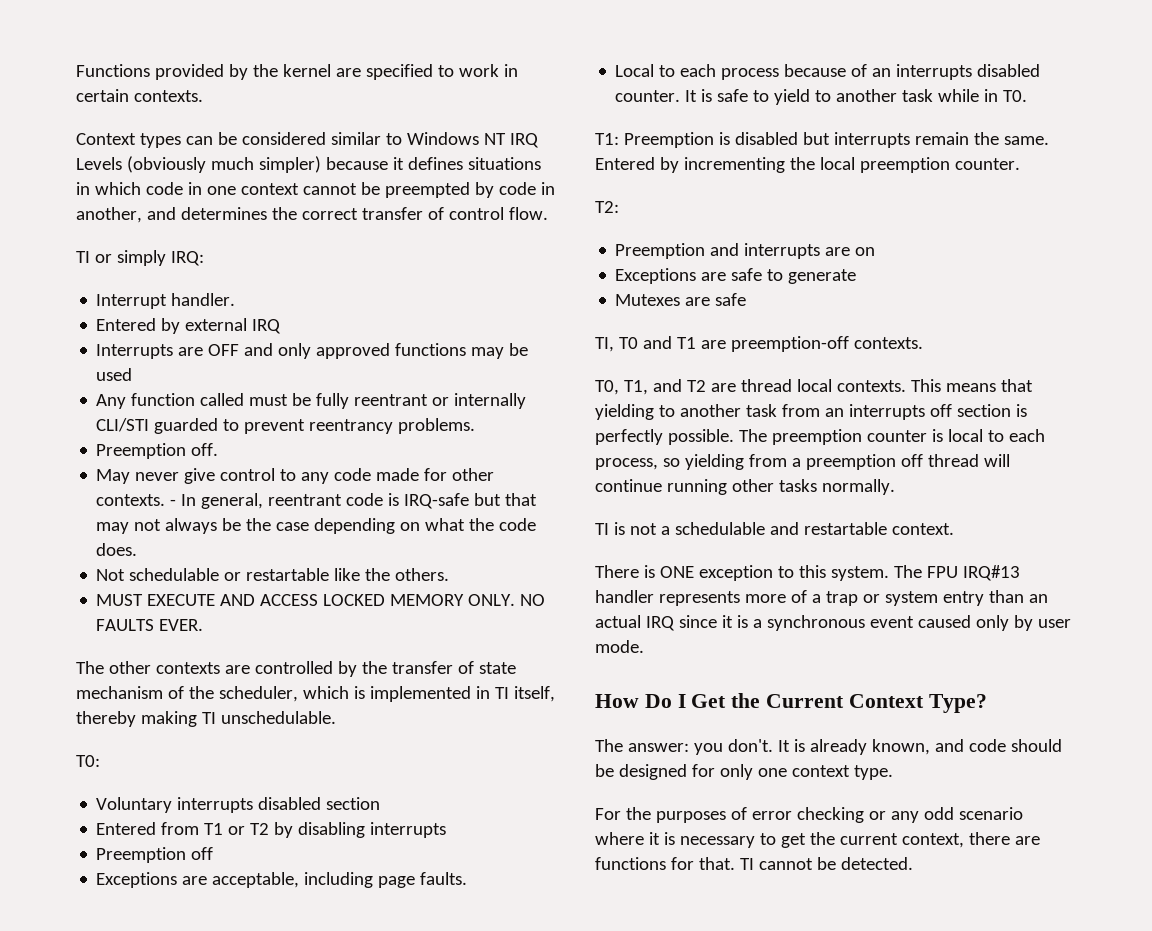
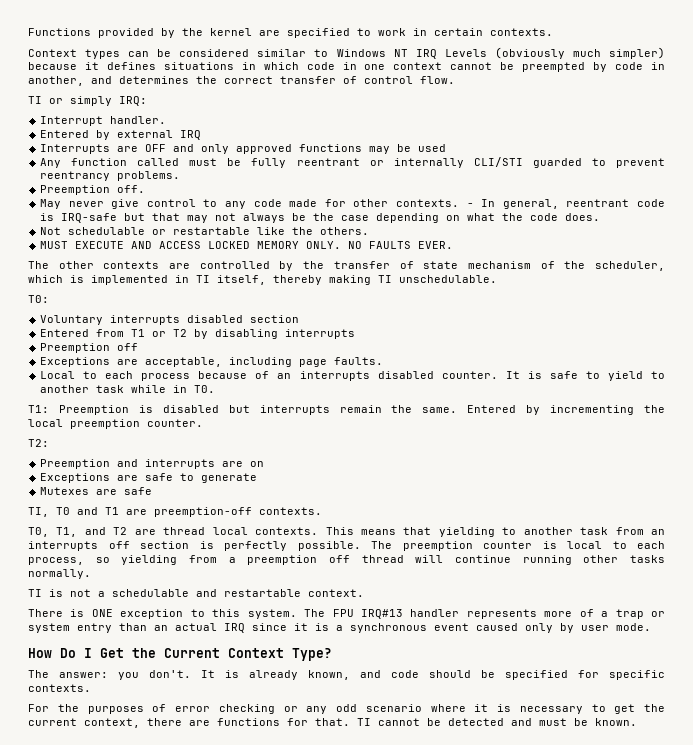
- It is already known, and code should be designed for only one context type.
+ It is already known, and code should be specified for specific contexts.
- TI cannot be detected.
+ TI cannot be detected and must be known.

